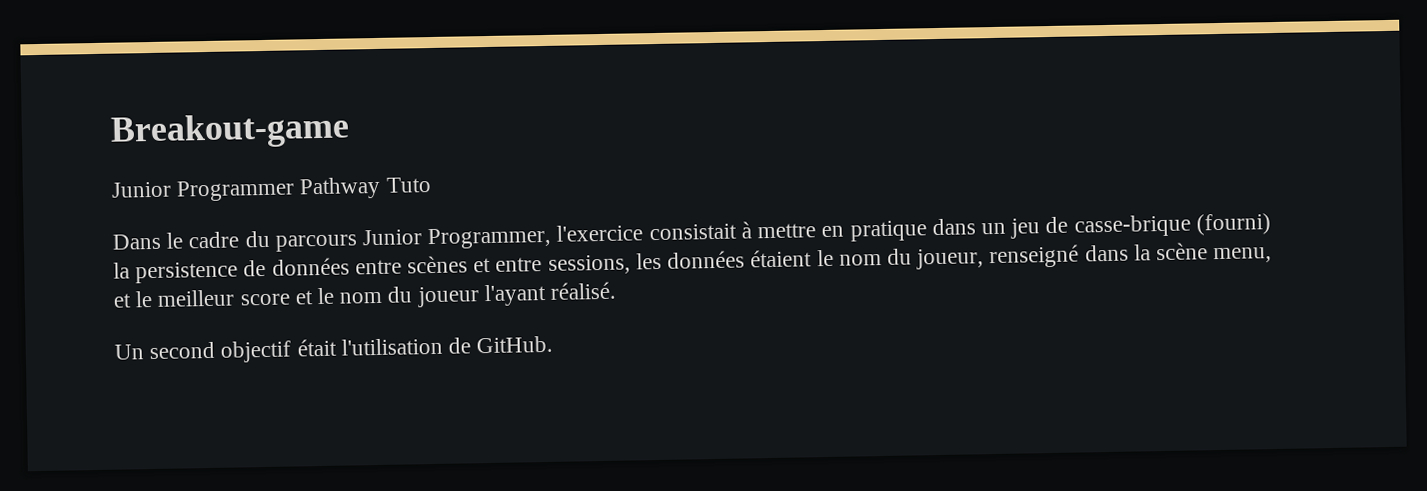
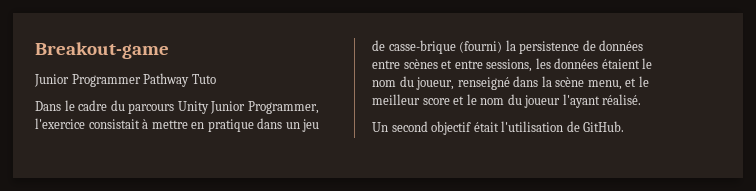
- Dans le cadre du parcours Junior Programmer, l'exercice consistait à mettre en pratique dans un jeu de casse-brique (fourni) la persistence de données entre scènes et entre sessions, les données étaient le nom du joueur, renseigné dans la scène menu, et le meilleur score et le nom du joueur l'ayant réalisé.
+ Dans le cadre du parcours Unity Junior Programmer, l'exercice consistait à mettre en pratique dans un jeu de casse-brique (fourni) la persistence de données entre scènes et entre sessions, les données étaient le nom du joueur, renseigné dans la scène menu, et le meilleur score et le nom du joueur l'ayant réalisé.

